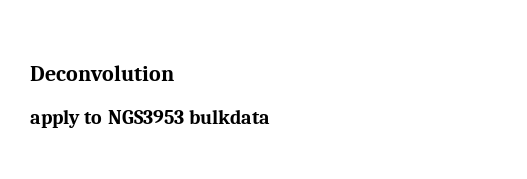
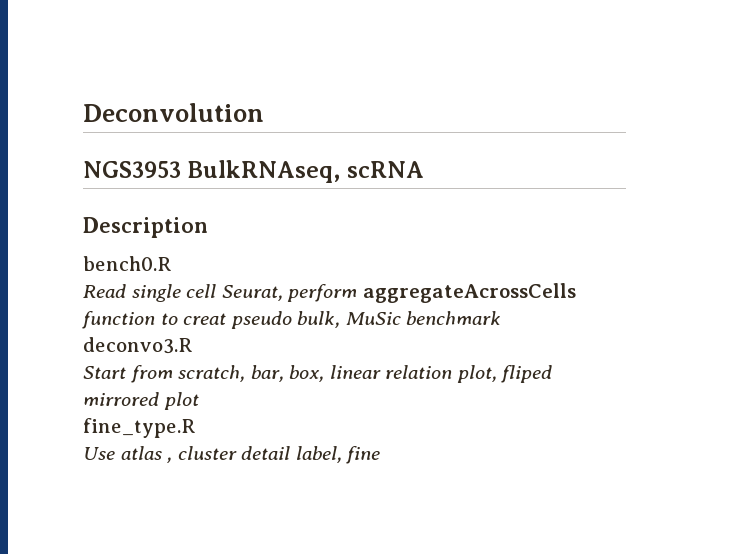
- apply to NGS3953 bulkdata
+ NGS3953 BulkRNAseq, scRNA
+ Description
+ bench0.R
+ Read single cell Seurat, perform aggregateAcrossCells function to creat pseudo bulk, MuSic benchmark
+ deconvo3.R
+ Start from scratch, bar, box, linear relation plot, fliped mirrored plot
+ fine_type.R
+ Use atlas , cluster detail label, fine

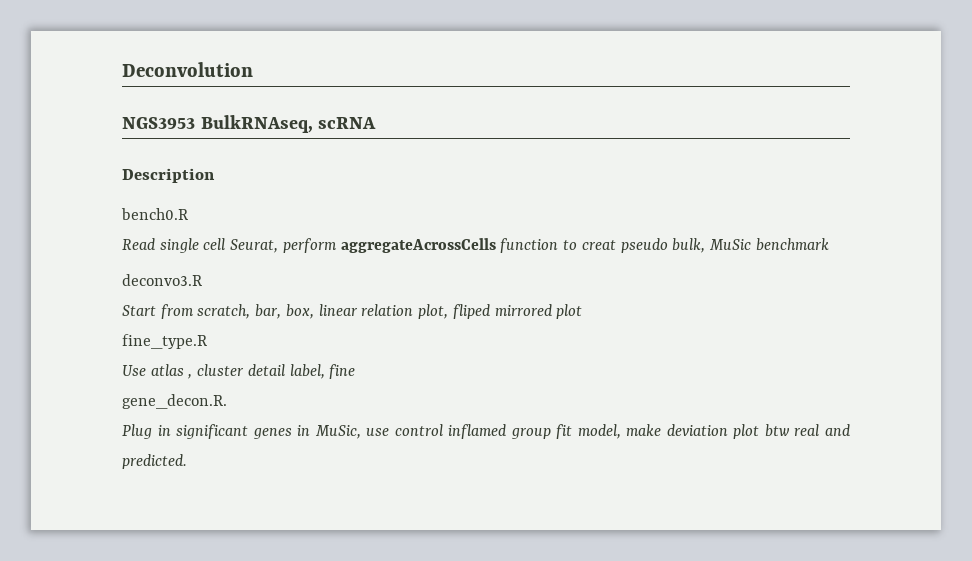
+ gene_decon.R.
+ Plug in significant genes in MuSic, use control inflamed group fit model, make deviation plot btw real and predicted.

